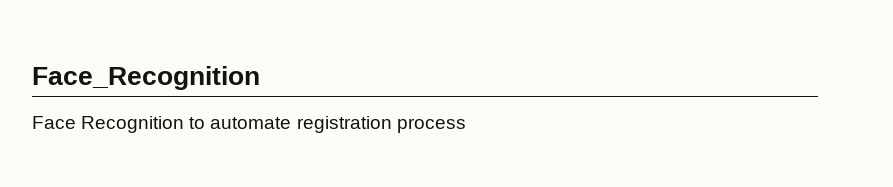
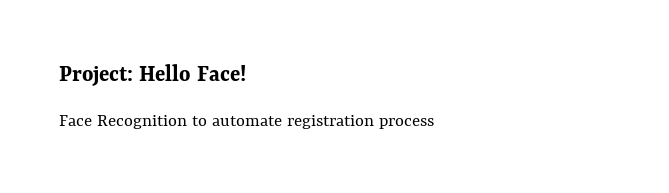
- Face_Recognition
+ Project: Hello Face!

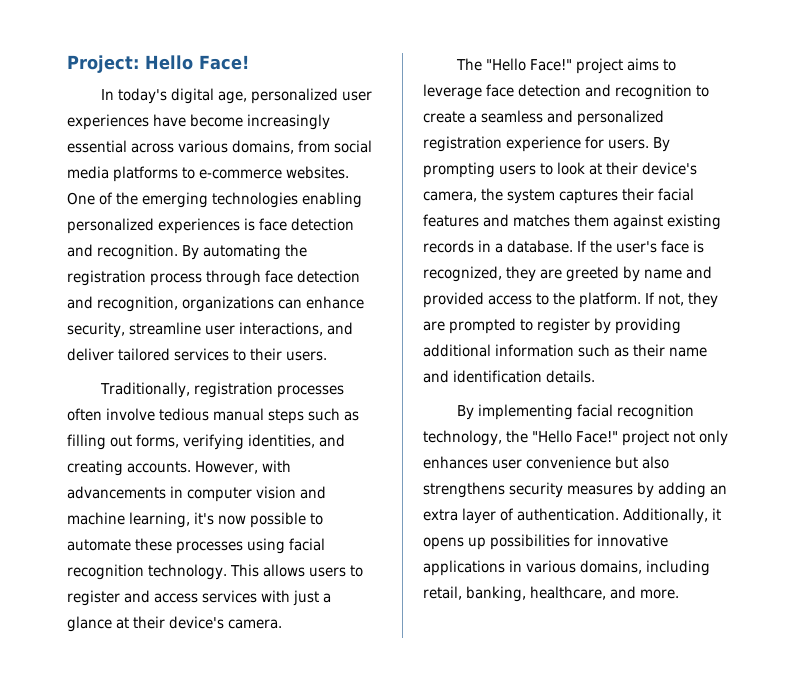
- Face Recognition to automate registration process
+ In today's digital age, personalized user experiences have become increasingly essential across various domains, from social media platforms to e-commerce websites. One of the emerging technologies enabling personalized experiences is face detection and recognition. By automating the registration process through face detection and recognition, organizations can enhance security, streamline user interactions, and deliver tailored services to their users.
+ Traditionally, registration processes often involve tedious manual steps such as filling out forms, verifying identities, and creating accounts. However, with advancements in computer vision and machine learning, it's now possible to automate these processes using facial recognition technology. This allows users to register and access services with just a glance at their device's camera.
+ The "Hello Face!" project aims to leverage face detection and recognition to create a seamless and personalized registration experience for users. By prompting users to look at their device's camera, the system captures their facial features and matches them against existing records in a database. If the user's face is recognized, they are greeted by name and provided access to the platform. If not, they are prompted to register by providing additional information such as their name and identification details.
+ By implementing facial recognition technology, the "Hello Face!" project not only enhances user convenience but also strengthens security measures by adding an extra layer of authentication. Additionally, it opens up possibilities for innovative applications in various domains, including retail, banking, healthcare, and more.

